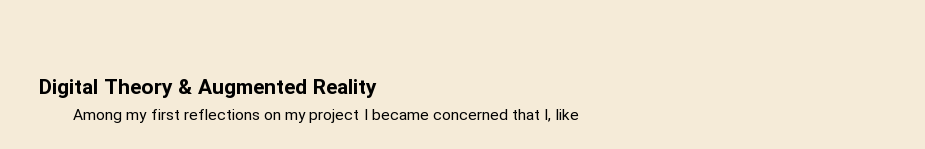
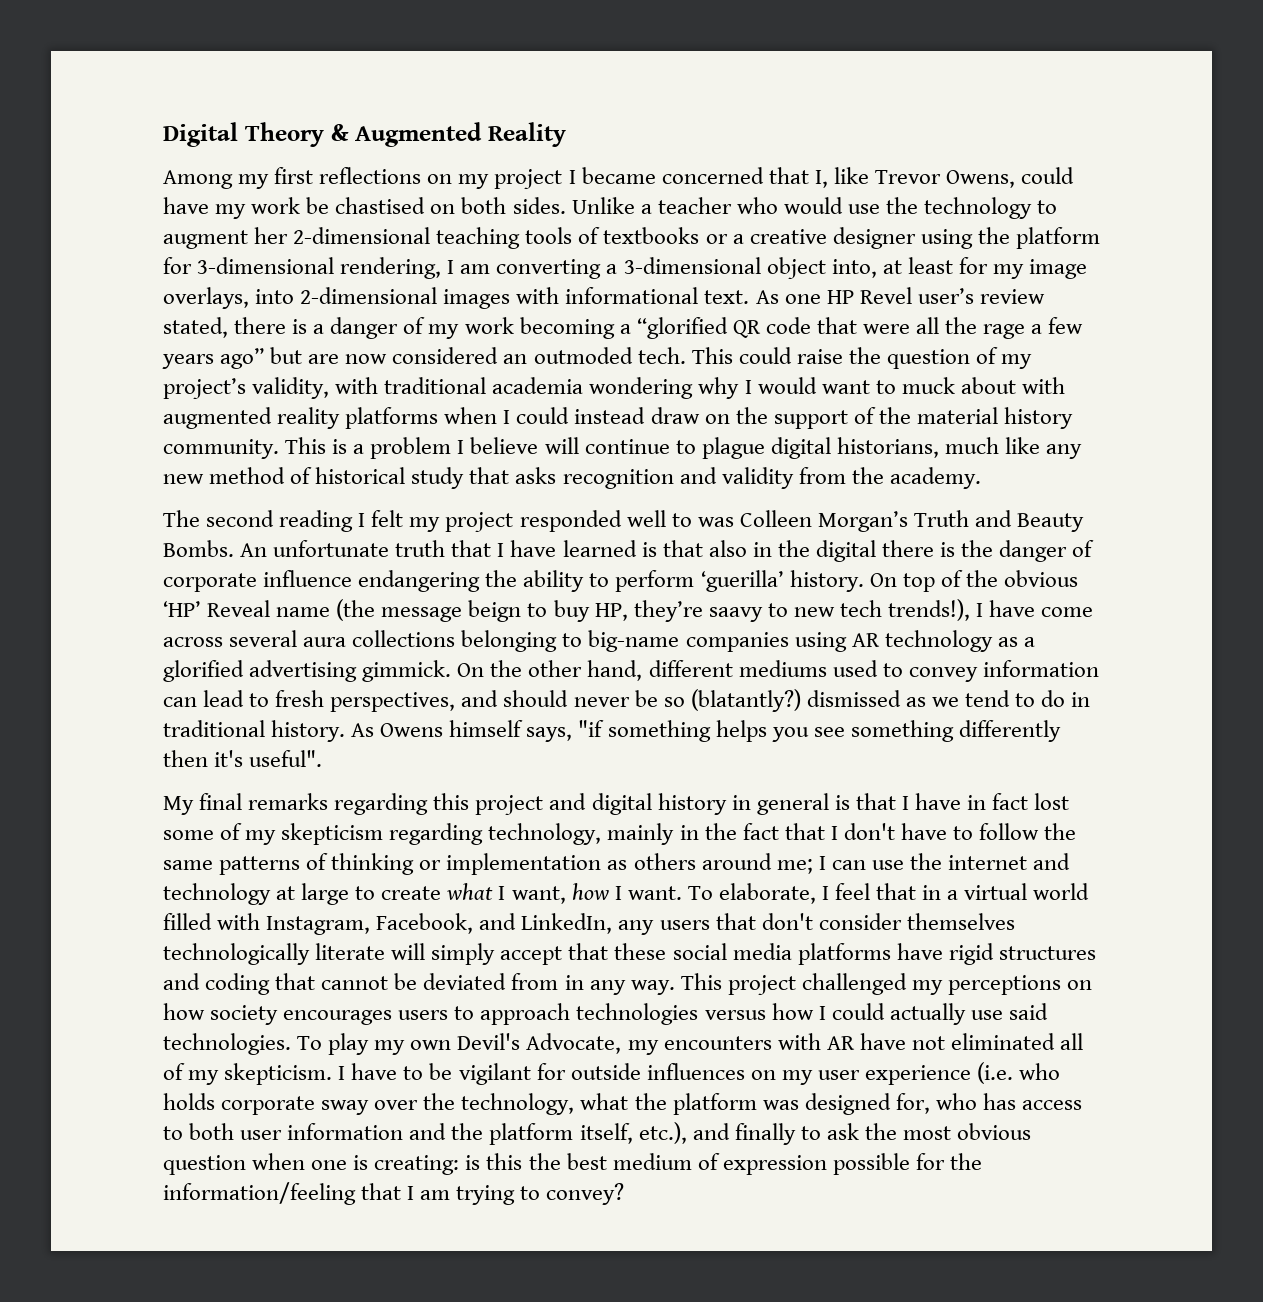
- Among my first reflections on my project I became concerned that I, like
+ Among my first reflections on my project I became concerned that I, like Trevor Owens, could have my work be chastised on both sides. Unlike a teacher who would use the technology to augment her 2-dimensional teaching tools of textbooks or a creative designer using the platform for 3-dimensional rendering, I am converting a 3-dimensional object into, at least for my image overlays, into 2-dimensional images with informational text. As one HP Revel user’s review stated, there is a danger of my work becoming a “glorified QR code that were all the rage a few years ago” but are now considered an outmoded tech. This could raise the question of my project’s validity, with traditional academia wondering why I would want to muck about with augmented reality platforms when I could instead draw on the support of the material history community. This is a problem I believe will continue to plague digital historians, much like any new method of historical study that asks recognition and validity from the academy.
+ The second reading I felt my project responded well to was Colleen Morgan’s Truth and Beauty Bombs. An unfortunate truth that I have learned is that also in the digital there is the danger of corporate influence endangering the ability to perform ‘guerilla’ history. On top of the obvious ‘HP’ Reveal name (the message beign to buy HP, they’re saavy to new tech trends!), I have come across several aura collections belonging to big-name companies using AR technology as a glorified advertising gimmick. On the other hand, different mediums used to convey information can lead to fresh perspectives, and should never be so (blatantly?) dismissed as we tend to do in traditional history. As Owens himself says, "if something helps you see something differently then it's useful".
+ My final remarks regarding this project and digital history in general is that I have in fact lost some of my skepticism regarding technology, mainly in the fact that I don't have to follow the same patterns of thinking or implementation as others around me; I can use the internet and technology at large to create what I want, how I want. To elaborate, I feel that in a virtual world filled with Instagram, Facebook, and LinkedIn, any users that don't consider themselves technologically literate will simply accept that these social media platforms have rigid structures and coding that cannot be deviated from in any way. This project challenged my perceptions on how society encourages users to approach technologies versus how I could actually use said technologies. To play my own Devil's Advocate, my encounters with AR have not eliminated all of my skepticism. I have to be vigilant for outside influences on my user experience (i.e. who holds corporate sway over the technology, what the platform was designed for, who has access to both user information and the platform itself, etc.), and finally to ask the most obvious question when one is creating: is this the best medium of expression possible for the information/feeling that I am trying to convey?

